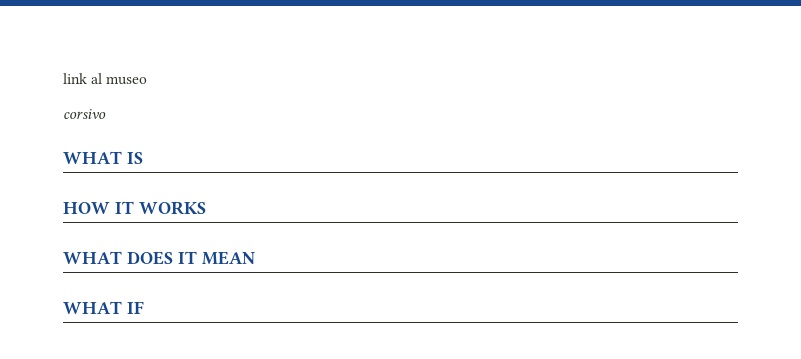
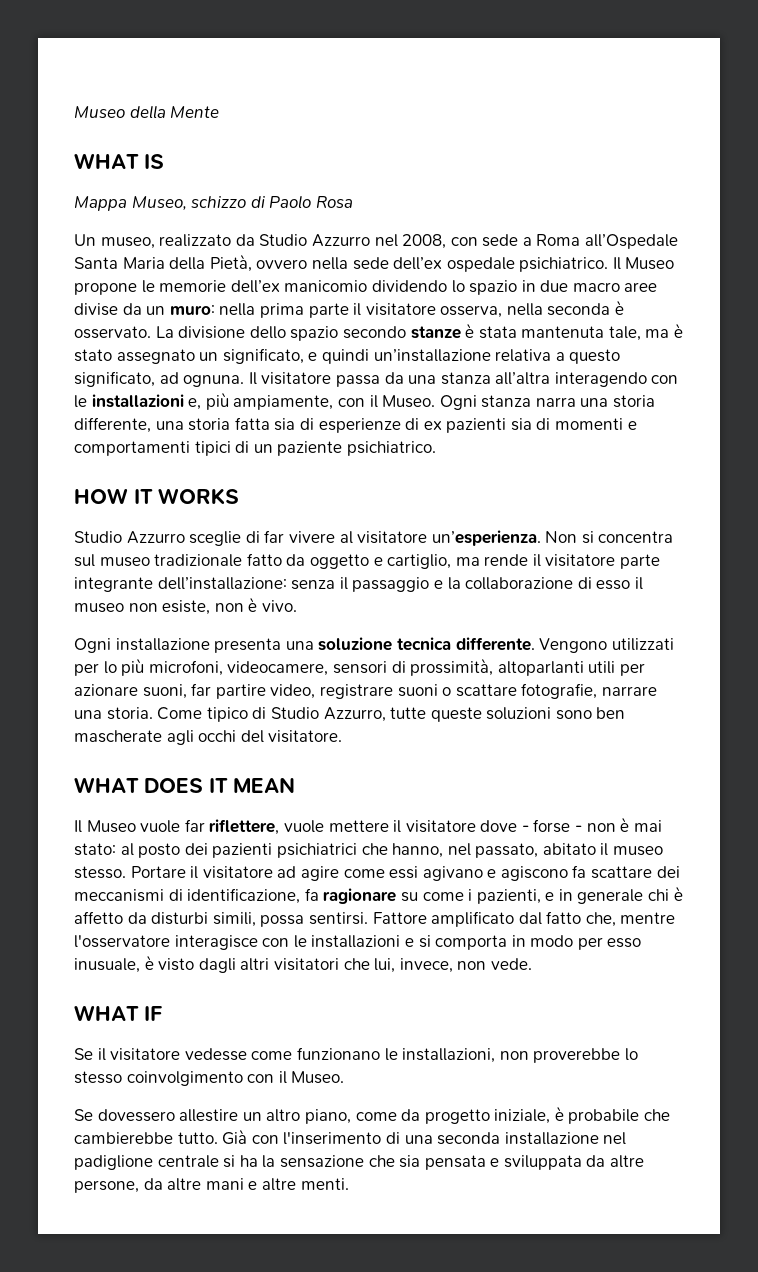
- link al museo
- corsivo
+ Museo della Mente
  WHAT IS
+ Mappa Museo, schizzo di Paolo Rosa
+ Un museo, realizzato da Studio Azzurro nel 2008, con sede a Roma all’Ospedale Santa Maria della Pietà, ovvero nella sede dell’ex ospedale psichiatrico. Il Museo propone le memorie dell’ex manicomio dividendo lo spazio in due macro aree divise da un muro: nella prima parte il visitatore osserva, nella seconda è osservato. La divisione dello spazio secondo stanze è stata mantenuta tale, ma è stato assegnato un significato, e quindi un’installazione relativa a questo significato, ad ognuna. Il visitatore passa da una stanza all’altra interagendo con le installazioni e, più ampiamente, con il Museo. Ogni stanza narra una storia differente, una storia fatta sia di esperienze di ex pazienti sia di momenti e comportamenti tipici di un paziente psichiatrico.
  HOW IT WORKS
+ Studio Azzurro sceglie di far vivere al visitatore un’esperienza. Non si concentra sul museo tradizionale fatto da oggetto e cartiglio, ma rende il visitatore parte integrante dell’installazione: senza il passaggio e la collaborazione di esso il museo non esiste, non è vivo.
+ Ogni installazione presenta una soluzione tecnica differente. Vengono utilizzati per lo più microfoni, videocamere, sensori di prossimità, altoparlanti utili per azionare suoni, far partire video, registrare suoni o scattare fotografie, narrare una storia. Come tipico di Studio Azzurro, tutte queste soluzioni sono ben mascherate agli occhi del visitatore.
  WHAT DOES IT MEAN
+ Il Museo vuole far riflettere, vuole mettere il visitatore dove - forse - non è mai stato: al posto dei pazienti psichiatrici che hanno, nel passato, abitato il museo stesso. Portare il visitatore ad agire come essi agivano e agiscono fa scattare dei meccanismi di identificazione, fa ragionare su come i pazienti, e in generale chi è affetto da disturbi simili, possa sentirsi. Fattore amplificato dal fatto che, mentre l'osservatore interagisce con le installazioni e si comporta in modo per esso inusuale, è visto dagli altri visitatori che lui, invece, non vede.
  WHAT IF
+ Se il visitatore vedesse come funzionano le installazioni, non proverebbe lo stesso coinvolgimento con il Museo.
+ Se dovessero allestire un altro piano, come da progetto iniziale, è probabile che cambierebbe tutto. Già con l'inserimento di una seconda installazione nel padiglione centrale si ha la sensazione che sia pensata e sviluppata da altre persone, da altre mani e altre menti.

